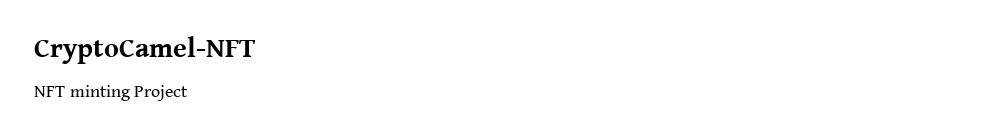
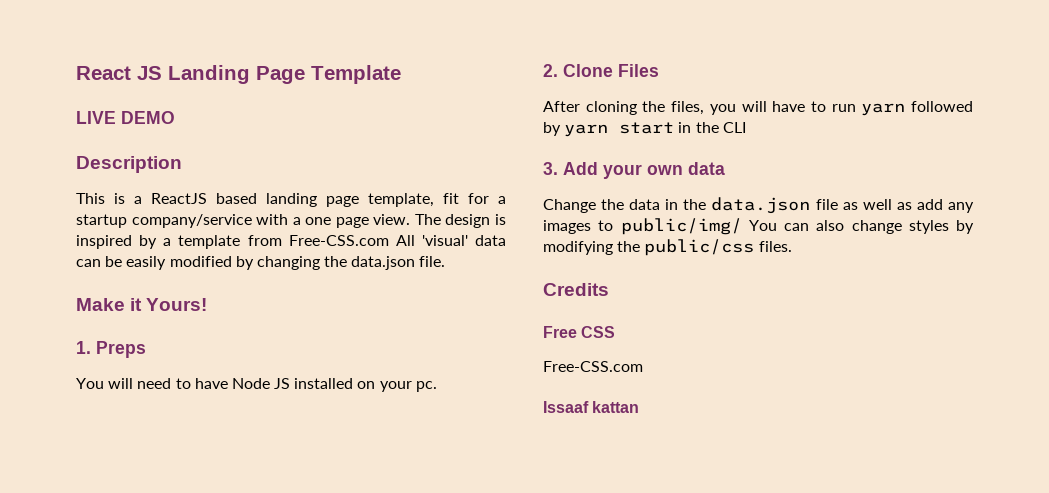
- CryptoCamel-NFT
- NFT minting Project
+ React JS Landing Page Template
+ LIVE DEMO
+ Description
+ This is a ReactJS based landing page template, fit for a startup company/service with a one page view. The design is inspired by a template from Free-CSS.com All 'visual' data can be easily modified by changing the data.json file.
+ Make it Yours!
+ 1. Preps
+ You will need to have Node JS installed on your pc.
+ 2. Clone Files
+ After cloning the files, you will have to run yarn followed by yarn start in the CLI
+ 3. Add your own data
+ Change the data in the data.json file as well as add any images to public/img/ You can also change styles by modifying the public/css files.
+ Credits
+ Free CSS
+ Free-CSS.com
+ Issaaf kattan

